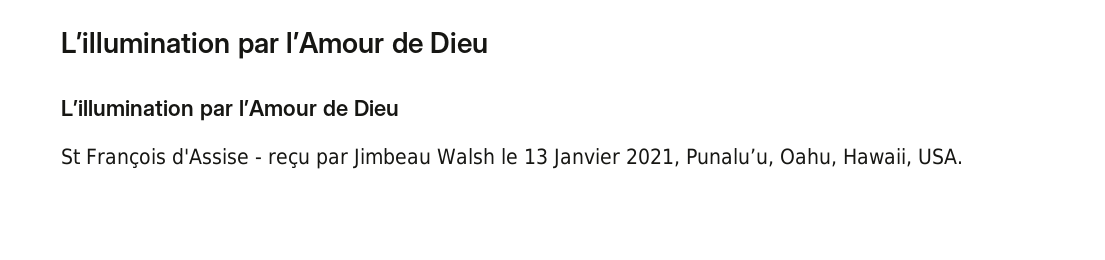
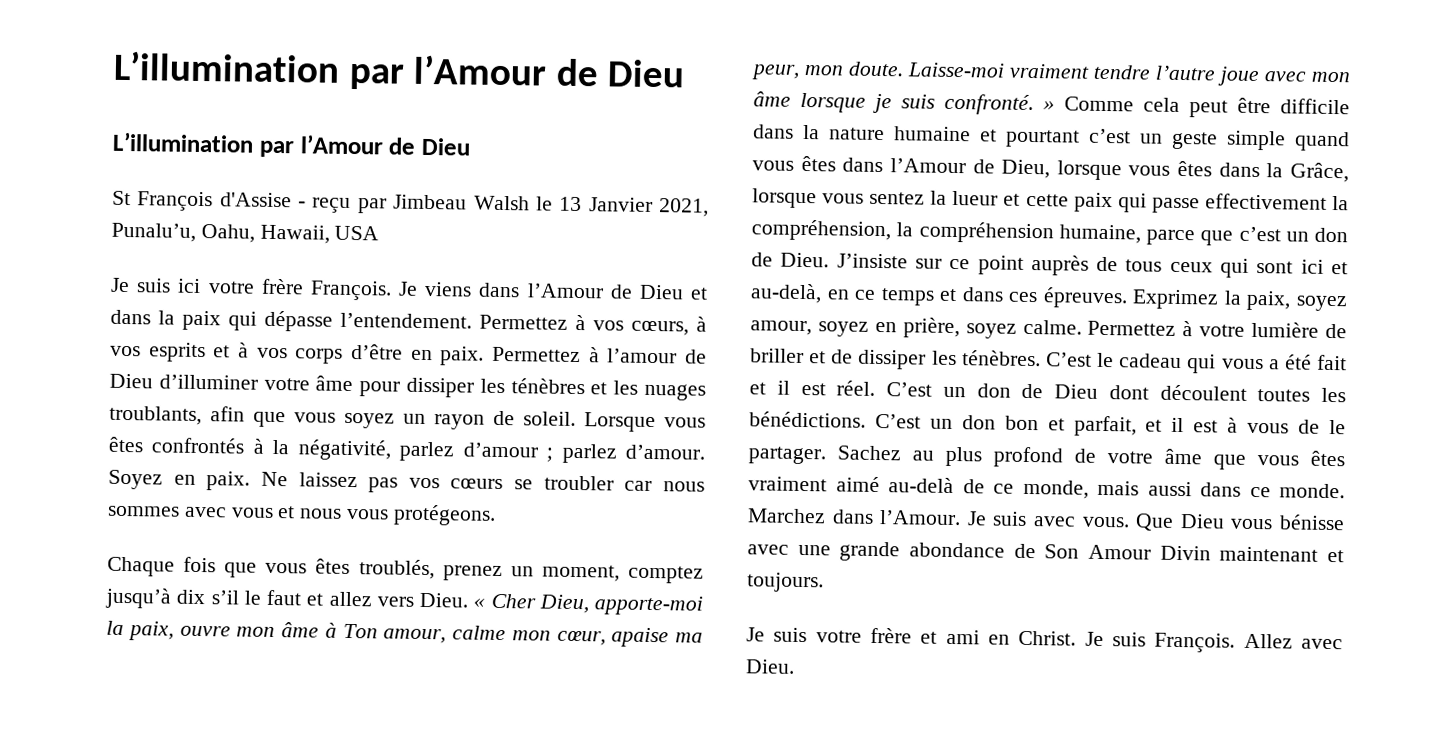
- St François d'Assise - reçu par Jimbeau Walsh le 13 Janvier 2021, Punalu’u, Oahu, Hawaii, USA.
+ St François d'Assise - reçu par Jimbeau Walsh le 13 Janvier 2021, Punalu’u, Oahu, Hawaii, USA
+ Je suis ici votre frère François. Je viens dans l’Amour de Dieu et dans la paix qui dépasse l’entendement. Permettez à vos cœurs, à vos esprits et à vos corps d’être en paix. Permettez à l’amour de Dieu d’illuminer votre âme pour dissiper les ténèbres et les nuages troublants, afin que vous soyez un rayon de soleil. Lorsque vous êtes confrontés à la négativité, parlez d’amour ; parlez d’amour. Soyez en paix. Ne laissez pas vos cœurs se troubler car nous sommes avec vous et nous vous protégeons.
+ Chaque fois que vous êtes troublés, prenez un moment, comptez jusqu’à dix s’il le faut et allez vers Dieu. « Cher Dieu, apporte-moi la paix, ouvre mon âme à Ton amour, calme mon cœur, apaise ma peur, mon doute. Laisse-moi vraiment tendre l’autre joue avec mon âme lorsque je suis confronté. » Comme cela peut être difficile dans la nature humaine et pourtant c’est un geste simple quand vous êtes dans l’Amour de Dieu, lorsque vous êtes dans la Grâce, lorsque vous sentez la lueur et cette paix qui passe effectivement la compréhension, la compréhension humaine, parce que c’est un don de Dieu. J’insiste sur ce point auprès de tous ceux qui sont ici et au-delà, en ce temps et dans ces épreuves. Exprimez la paix, soyez amour, soyez en prière, soyez calme. Permettez à votre lumière de briller et de dissiper les ténèbres. C’est le cadeau qui vous a été fait et il est réel. C’est un don de Dieu dont découlent toutes les bénédictions. C’est un don bon et parfait, et il est à vous de le partager. Sachez au plus profond de votre âme que vous êtes vraiment aimé au-delà de ce monde, mais aussi dans ce monde. Marchez dans l’Amour. Je suis avec vous. Que Dieu vous bénisse avec une grande abondance de Son Amour Divin maintenant et toujours.
+ Je suis votre frère et ami en Christ. Je suis François. Allez avec Dieu.

